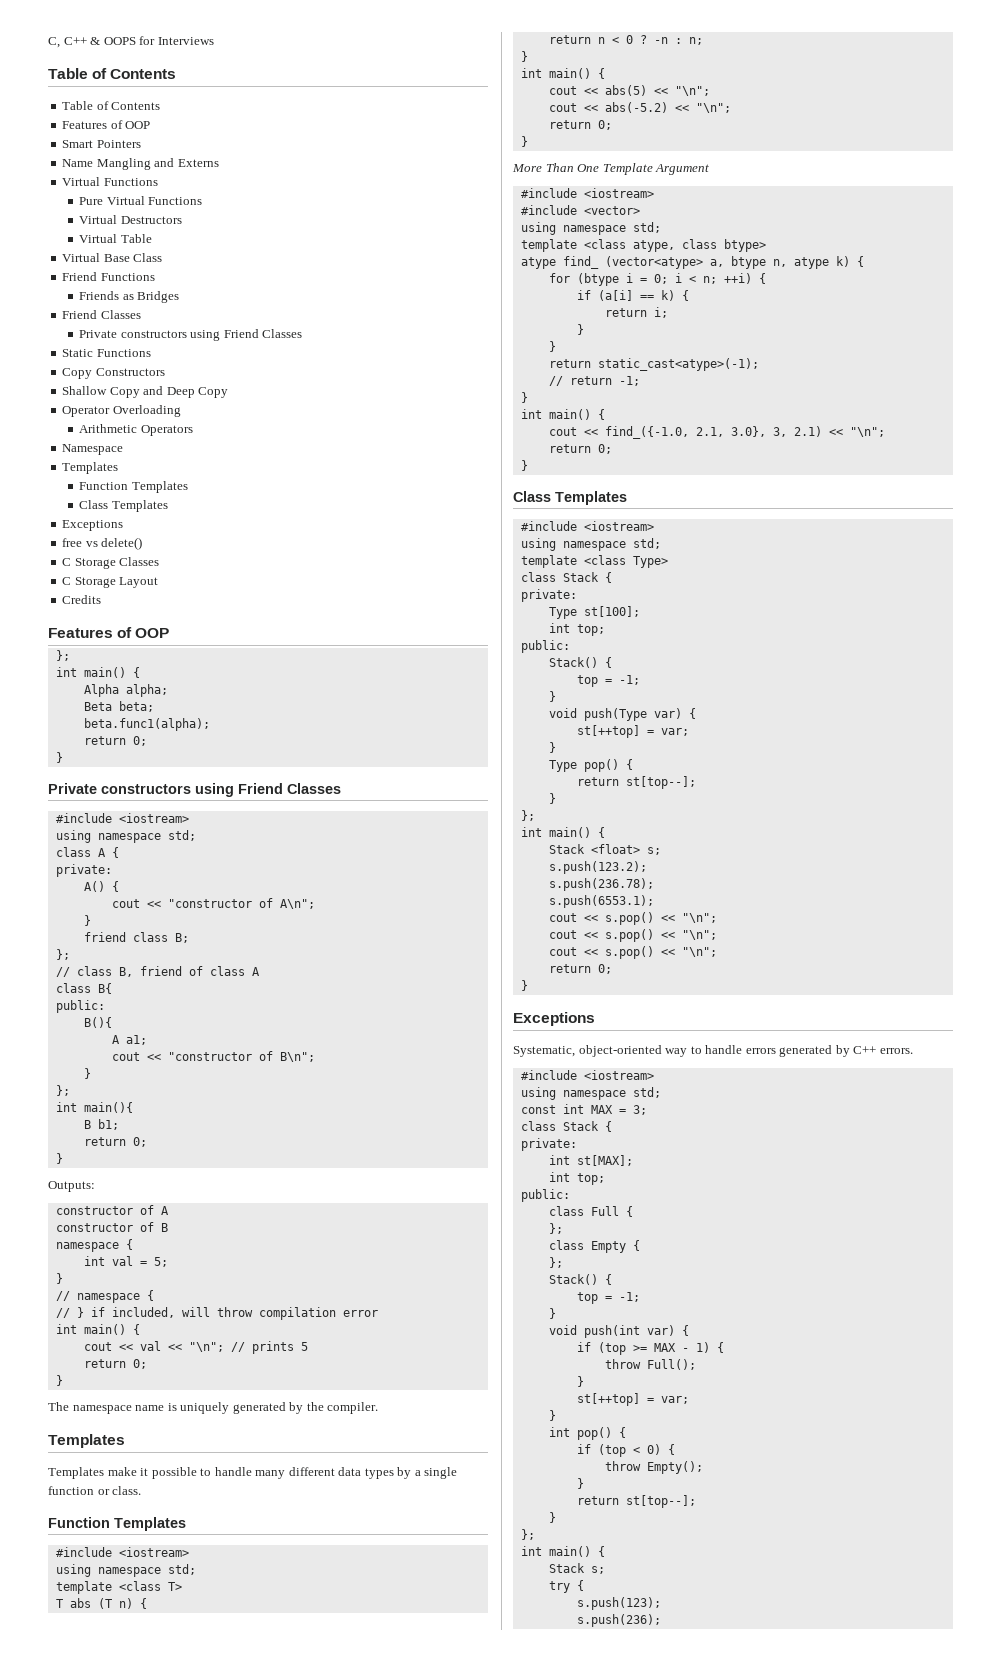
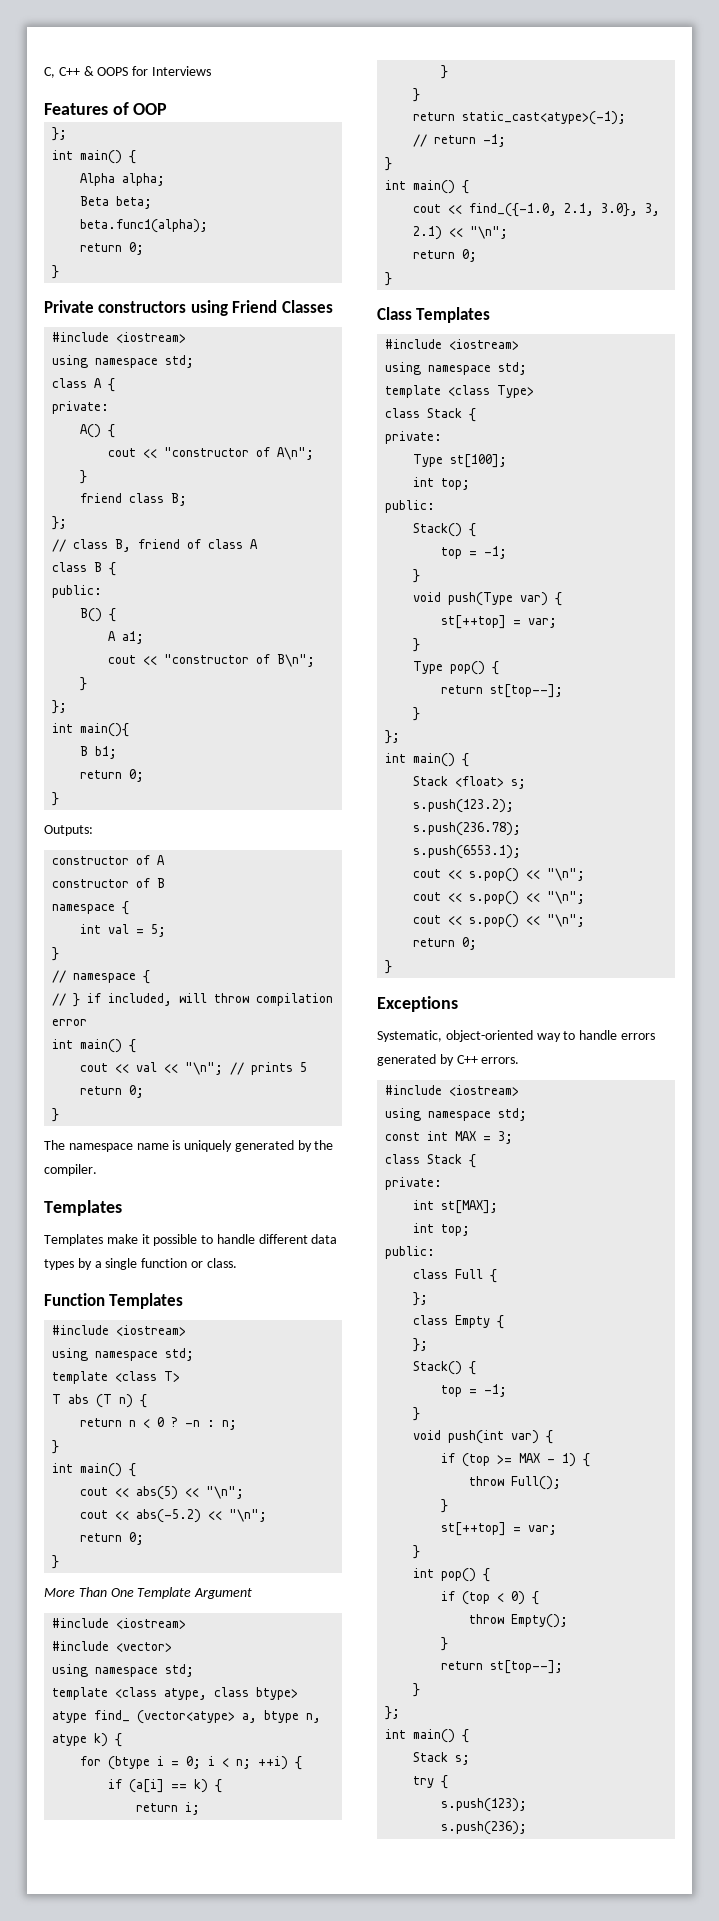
  C, C++ & OOPS for Interviews
- Table of Contents
- Table of Contents
- Features of OOP
- Smart Pointers
- Name Mangling and Externs
- Virtual Functions
- Pure Virtual Functions
- Virtual Destructors
- Virtual Table
- Virtual Base Class
- Friend Functions
- Friends as Bridges
- Friend Classes
- Private constructors using Friend Classes
- Static Functions
- Copy Constructors
- Shallow Copy and Deep Copy
- Operator Overloading
- Arithmetic Operators
- Namespace
- Templates
- Function Templates
- Class Templates
- Exceptions
- free vs delete()
- C Storage Classes
- C Storage Layout
- Credits
- class B{
+ class B {
  public:
- B(){
+ B() {
- Templates make it possible to handle many different data types by a single function or class.
+ Templates make it possible to handle different data types by a single function or class.

